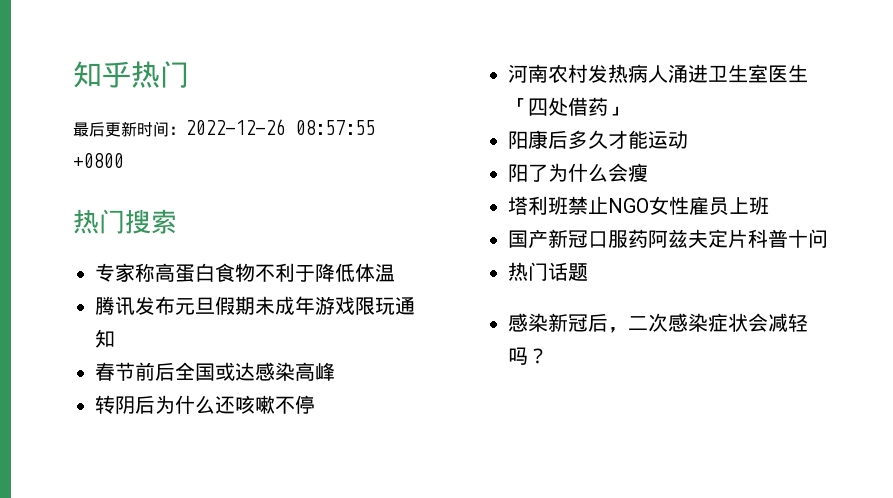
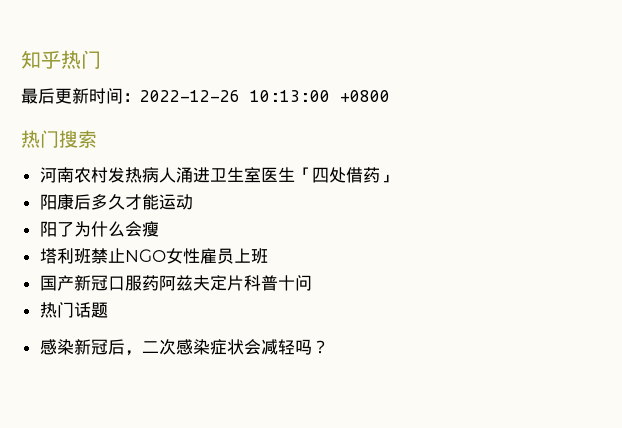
- 最后更新时间：2022-12-26 08:57:55 +0800
+ 最后更新时间：2022-12-26 10:13:00 +0800
- 专家称高蛋白食物不利于降低体温
- 腾讯发布元旦假期未成年游戏限玩通知
- 春节前后全国或达感染高峰
- 转阴后为什么还咳嗽不停

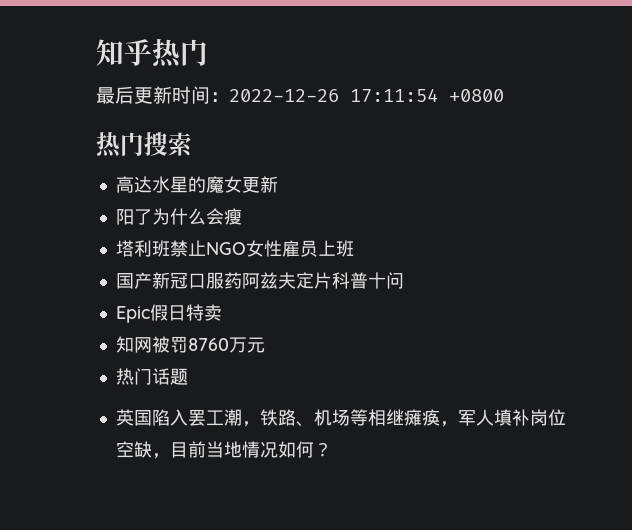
- 最后更新时间：2022-12-26 10:13:00 +0800
+ 最后更新时间：2022-12-26 17:11:54 +0800
- 河南农村发热病人涌进卫生室医生「四处借药」
- 阳康后多久才能运动
+ 高达水星的魔女更新
+ Epic假日特卖
+ 知网被罚8760万元
  热门话题
- 感染新冠后，二次感染症状会减轻吗？
+ 英国陷入罢工潮，铁路、机场等相继瘫痪，军人填补岗位空缺，目前当地情况如何？

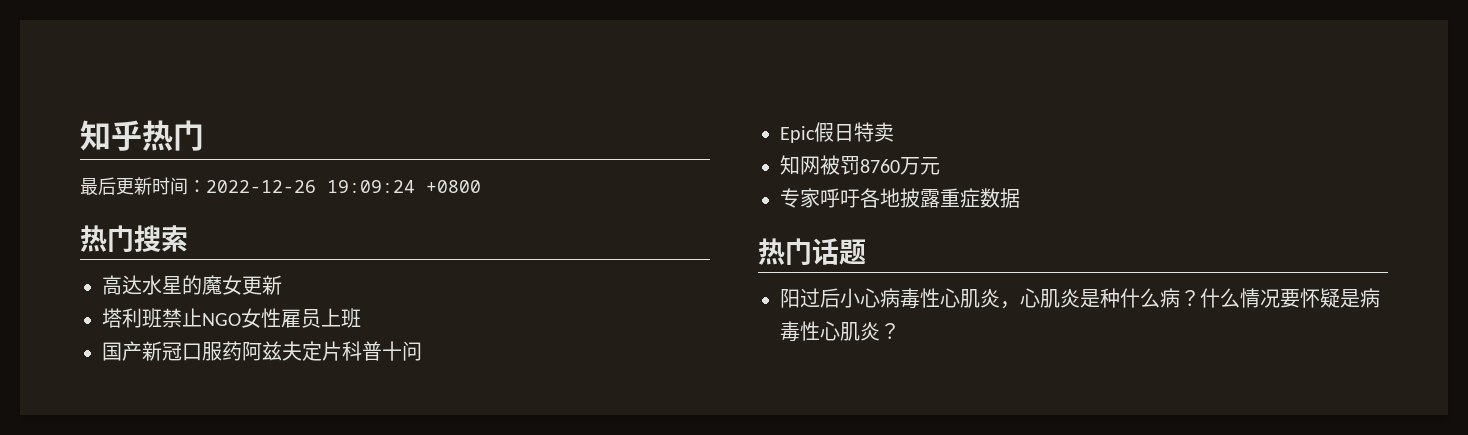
- 最后更新时间：2022-12-26 17:11:54 +0800
+ 最后更新时间：2022-12-26 19:09:24 +0800
- 阳了为什么会瘦
+ 专家呼吁各地披露重症数据
  热门话题
- 英国陷入罢工潮，铁路、机场等相继瘫痪，军人填补岗位空缺，目前当地情况如何？
+ 阳过后小心病毒性心肌炎，心肌炎是种什么病？什么情况要怀疑是病毒性心肌炎？

